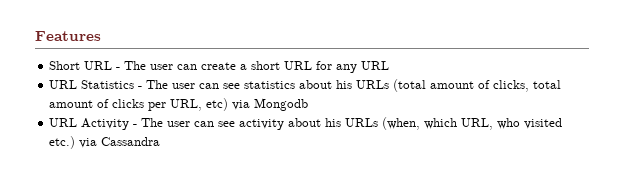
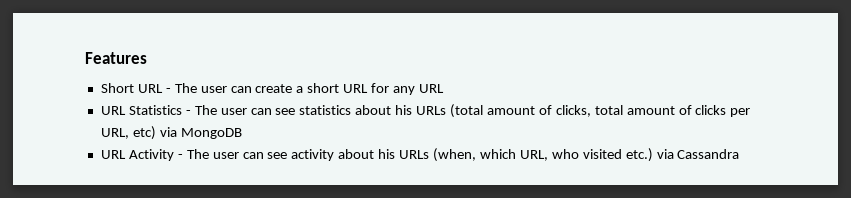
- URL Statistics - The user can see statistics about his URLs (total amount of clicks, total amount of clicks per URL, etc) via Mongodb
+ URL Statistics - The user can see statistics about his URLs (total amount of clicks, total amount of clicks per URL, etc) via MongoDB

